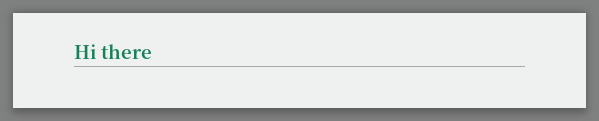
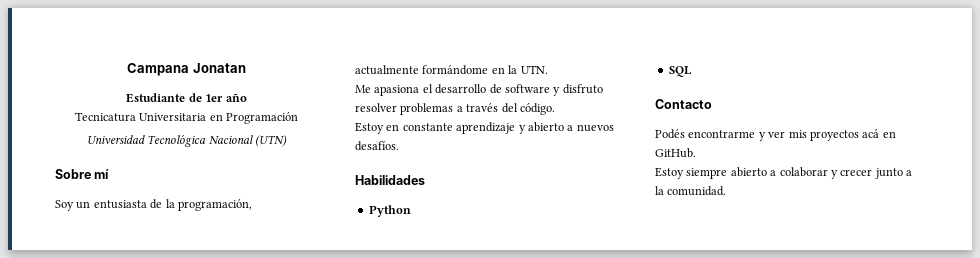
- Hi there
+ Campana Jonatan
+ Estudiante de 1er año
+ Tecnicatura Universitaria en Programación
+ Universidad Tecnológica Nacional (UTN)
+ Sobre mí
+ Soy un entusiasta de la programación, actualmente formándome en la UTN.
+ Me apasiona el desarrollo de software y disfruto resolver problemas a través del código.
+ Estoy en constante aprendizaje y abierto a nuevos desafíos.
+ Habilidades
+ Python
+ SQL
+ Contacto
+ Podés encontrarme y ver mis proyectos acá en GitHub.
+ Estoy siempre abierto a colaborar y crecer junto a la comunidad.

